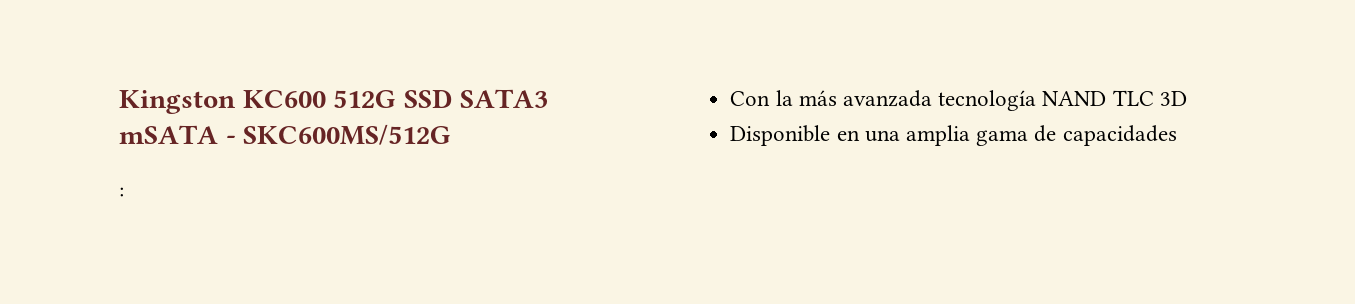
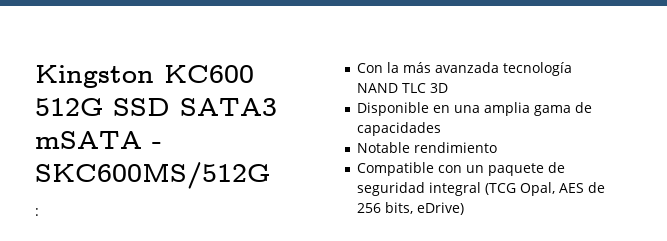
+ Notable rendimiento
+ Compatible con un paquete de seguridad integral (TCG Opal, AES de 256 bits, eDrive)

